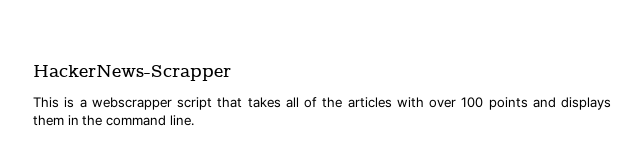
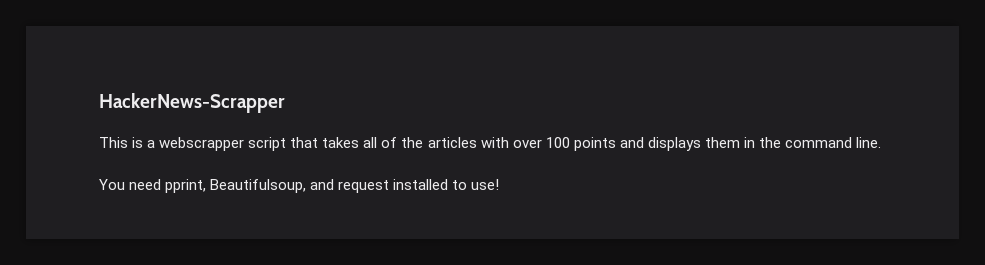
+ You need pprint, Beautifulsoup, and request installed to use!

